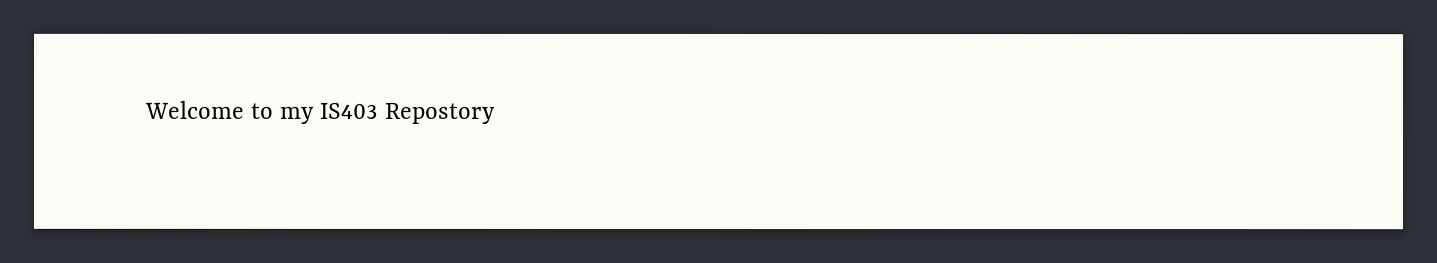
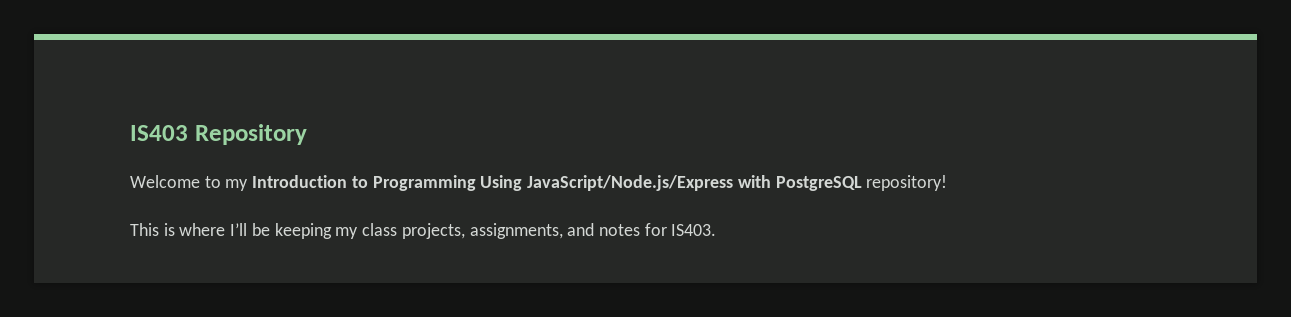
+ IS403 Repository
- Welcome to my IS403 Repostory
+ Welcome to my Introduction to Programming Using JavaScript/Node.js/Express with PostgreSQL repository!
+ This is where I’ll be keeping my class projects, assignments, and notes for IS403.

